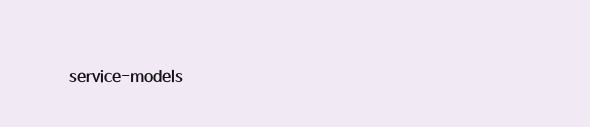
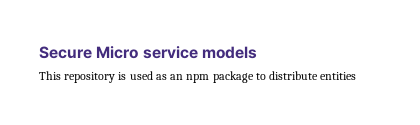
- service-models
+ Secure Micro service models
+ This repository is used as an npm package to distribute entities

